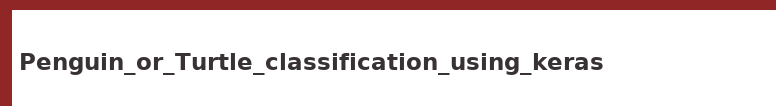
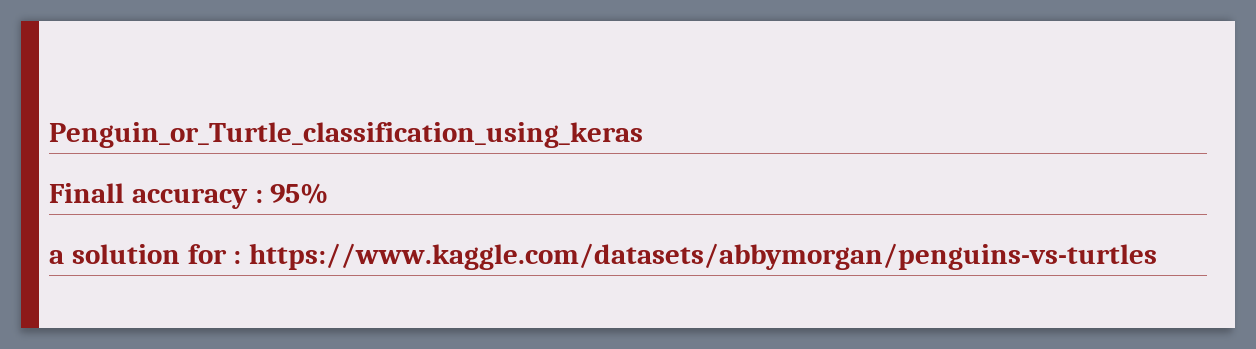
+ Finall accuracy : 95%
+ a solution for : https://www.kaggle.com/datasets/abbymorgan/penguins-vs-turtles

